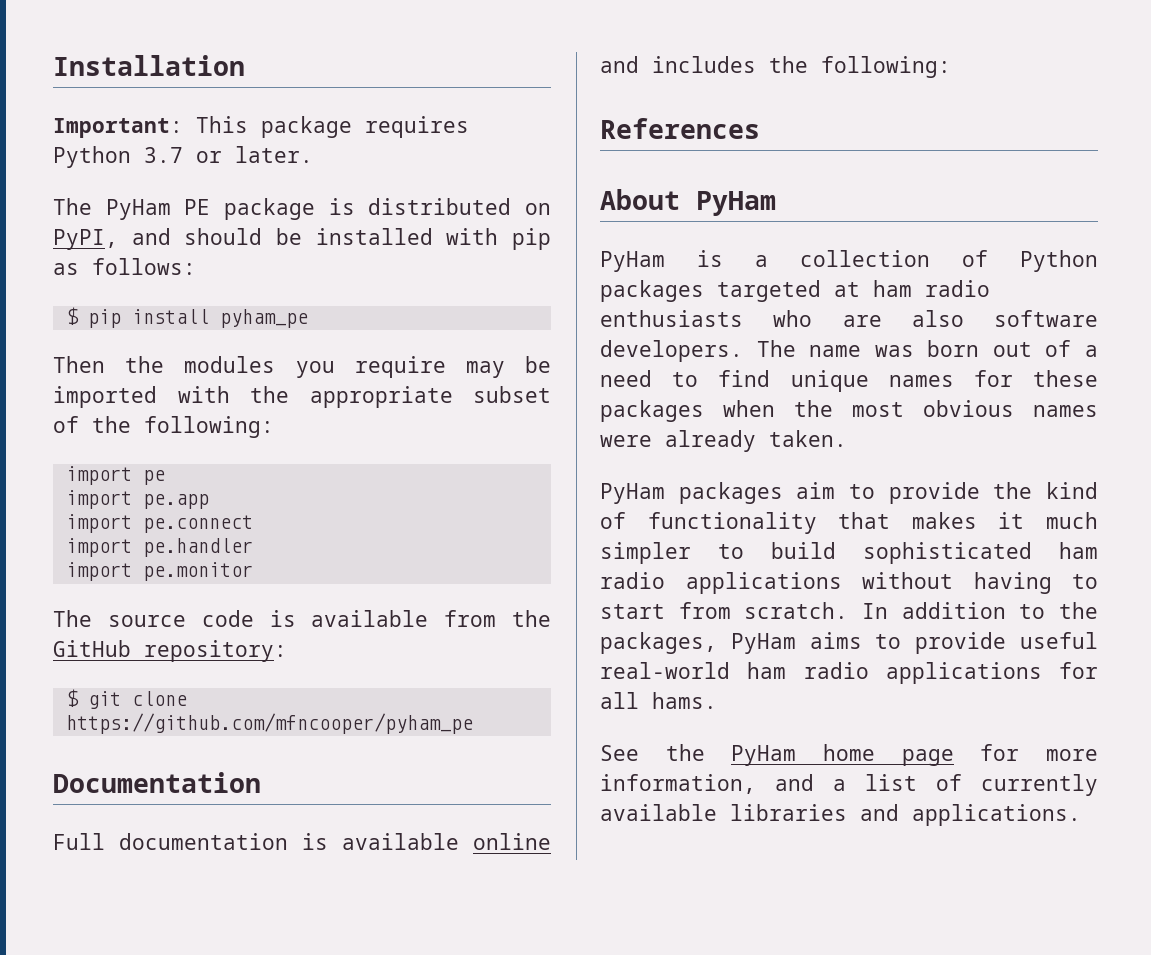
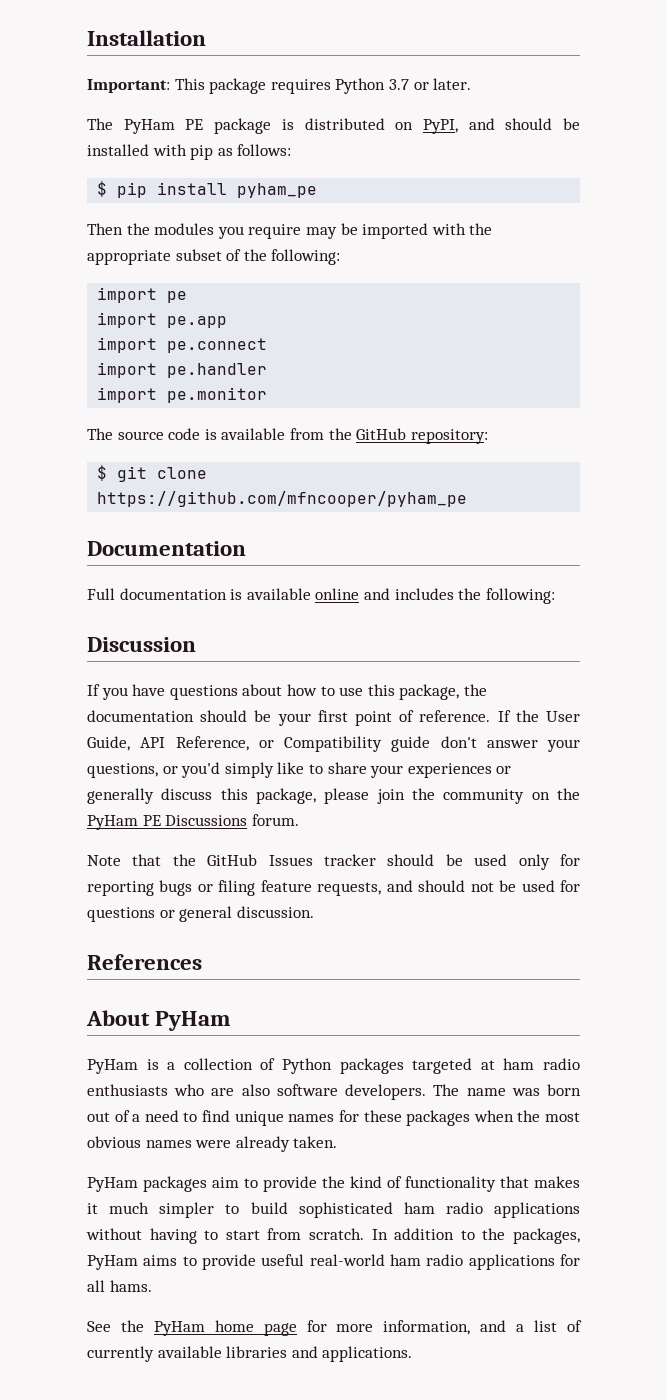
+ Discussion
+ If you have questions about how to use this package, the documentation should be your first point of reference. If the User Guide, API Reference, or Compatibility guide don't answer your questions, or you'd simply like to share your experiences or generally discuss this package, please join the community on the PyHam PE Discussions forum.
+ Note that the GitHub Issues tracker should be used only for reporting bugs or filing feature requests, and should not be used for questions or general discussion.

